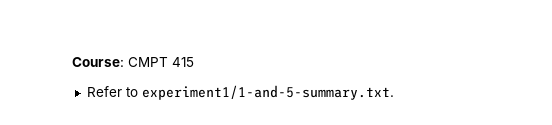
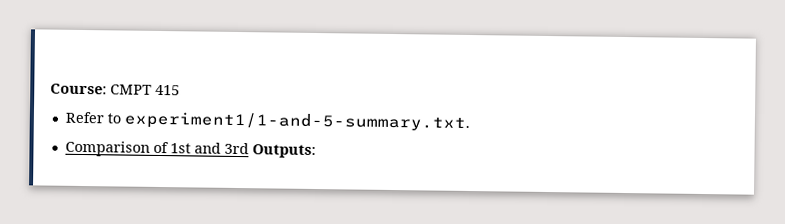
+ Comparison of 1st and 3rd Outputs:

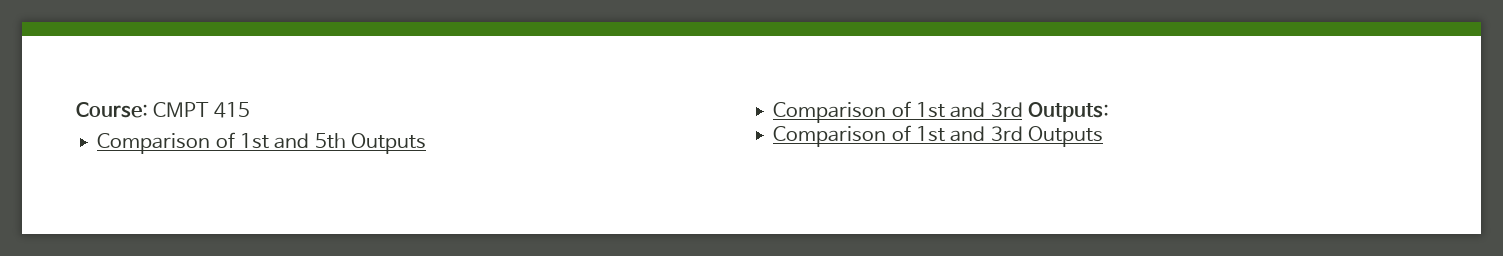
- Refer to experiment1/1-and-5-summary.txt.
+ Comparison of 1st and 5th Outputs
+ Comparison of 1st and 3rd Outputs

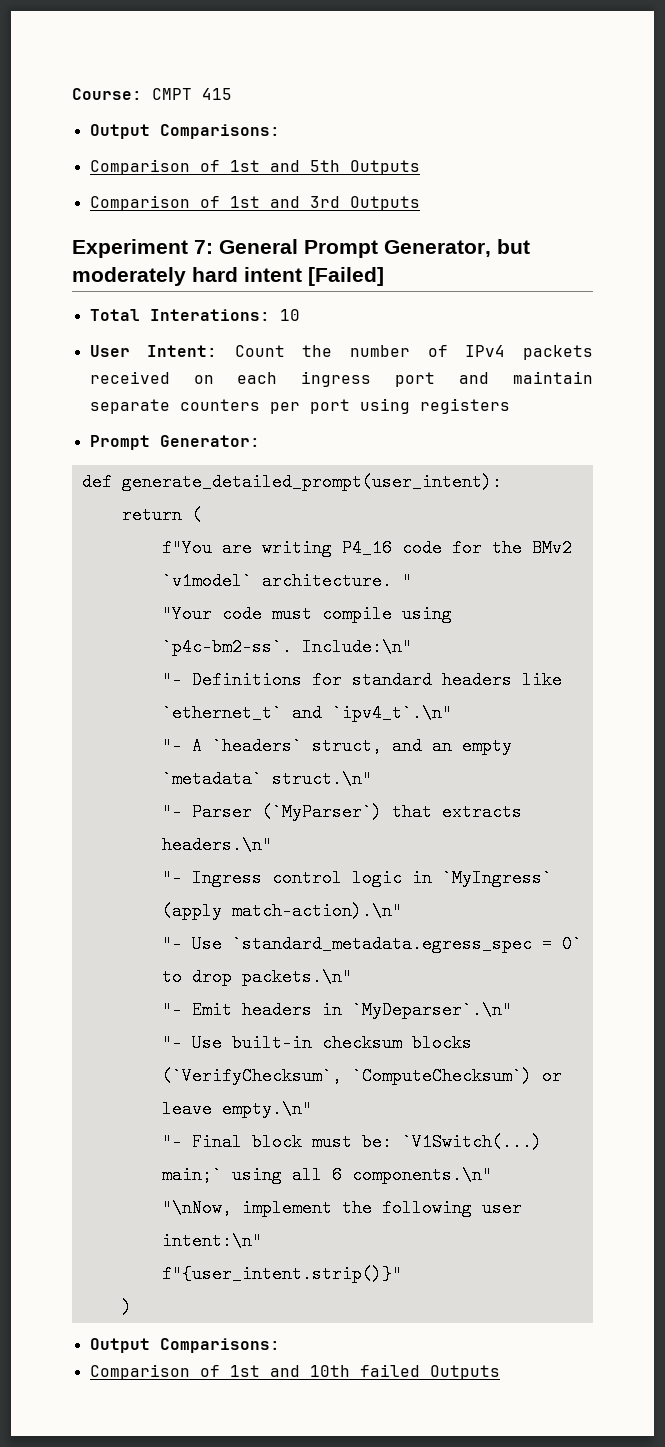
  Course: CMPT 415
+ Output Comparisons:
- Comparison of 1st and 3rd Outputs:
  Comparison of 1st and 3rd Outputs
+ Experiment 7: General Prompt Generator, but moderately hard intent [Failed]
+ Total Interations: 10
+ User Intent: Count the number of IPv4 packets received on each ingress port and maintain separate counters per port using registers
+ Prompt Generator:
+ def generate_detailed_prompt(user_intent):
+ return (
+ f"You are writing P4_16 code for the BMv2 `v1model` architecture. "
+ "Your code must compile using `p4c-bm2-ss`. Include:\n"
+ "- Definitions for standard headers like `ethernet_t` and `ipv4_t`.\n"
+ "- A `headers` struct, and an empty `metadata` struct.\n"
+ "- Parser (`MyParser`) that extracts headers.\n"
+ "- Ingress control logic in `MyIngress` (apply match-action).\n"
+ "- Use `standard_metadata.egress_spec = 0` to drop packets.\n"
+ "- Emit headers in `MyDeparser`.\n"
+ "- Use built-in checksum blocks (`VerifyChecksum`, `ComputeChecksum`) or leave empty.\n"
+ "- Final block must be: `V1Switch(...) main;` using all 6 components.\n"
+ "\nNow, implement the following user intent:\n"
+ f"{user_intent.strip()}"
+ )
+ Output Comparisons:
+ Comparison of 1st and 10th failed Outputs

